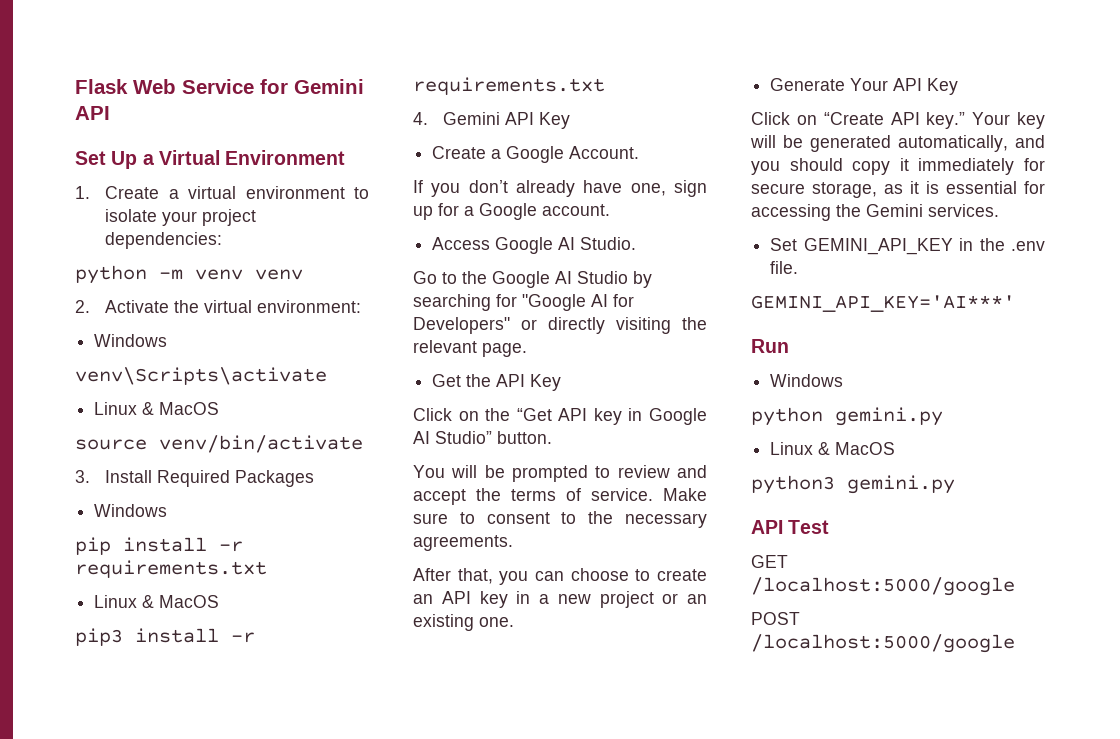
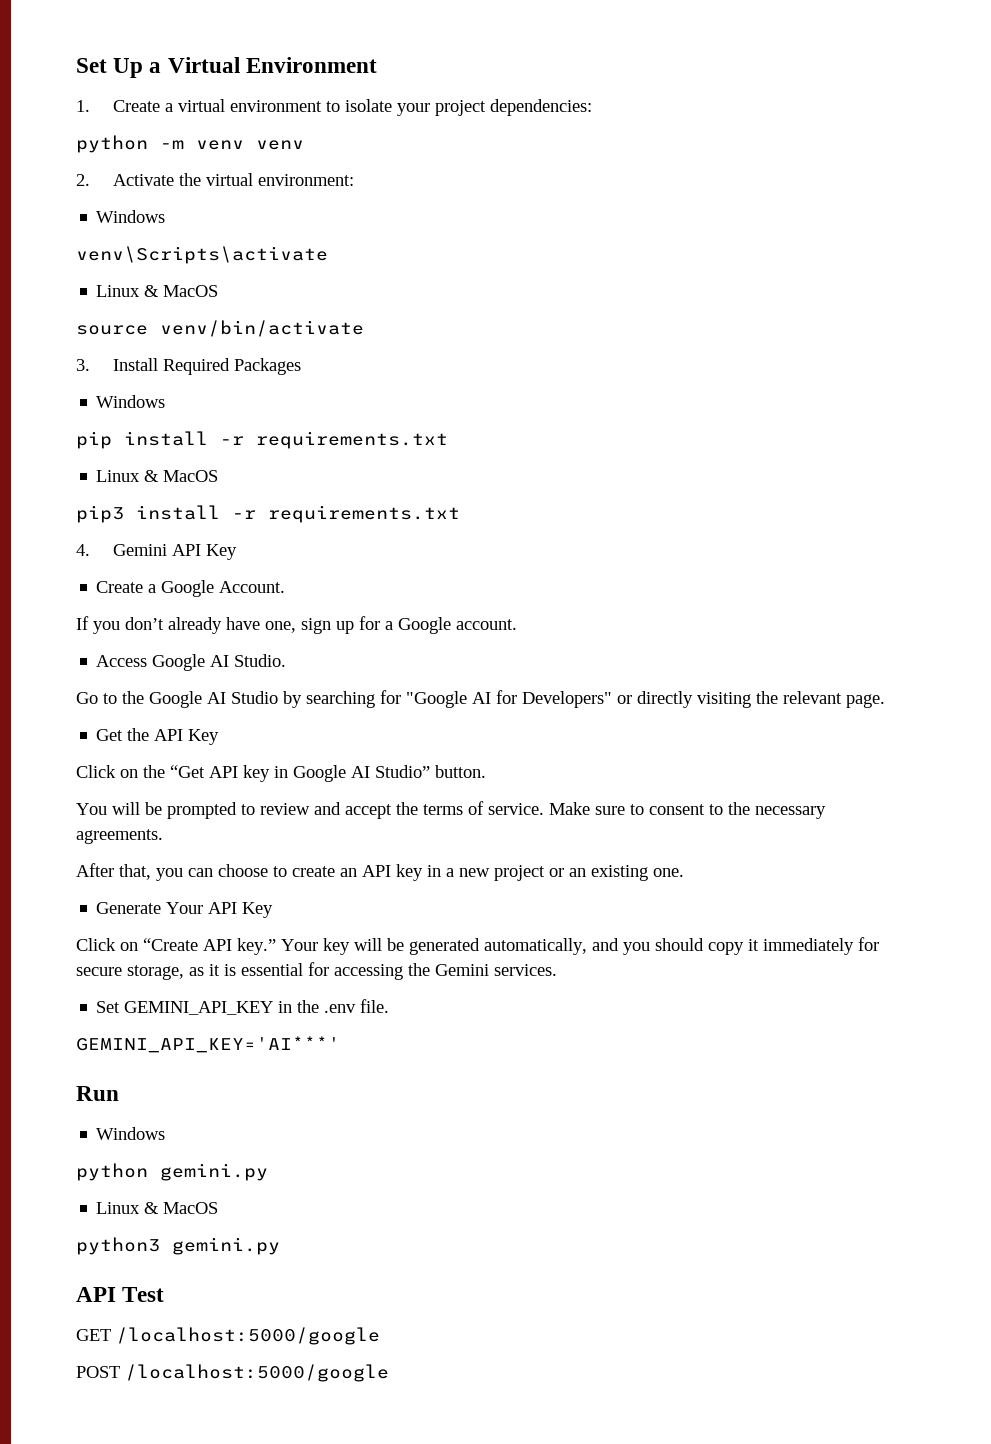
- Flask Web Service for Gemini API

